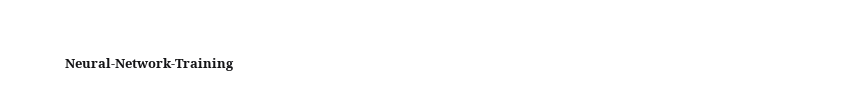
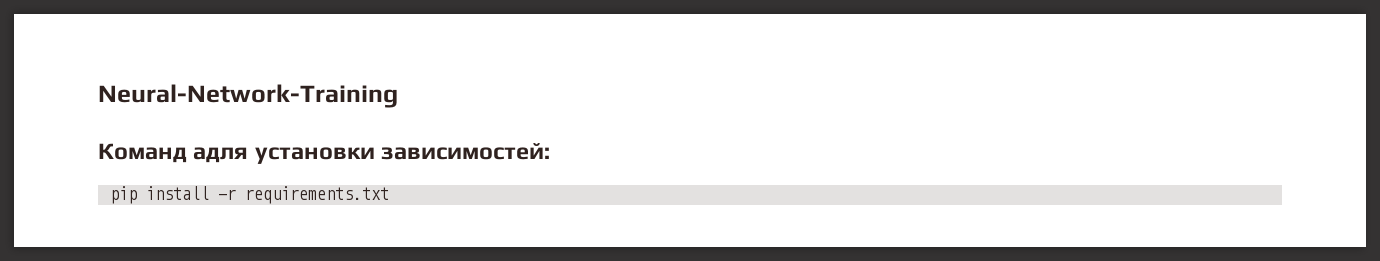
+ Команд адля установки зависимостей:
+ pip install -r requirements.txt

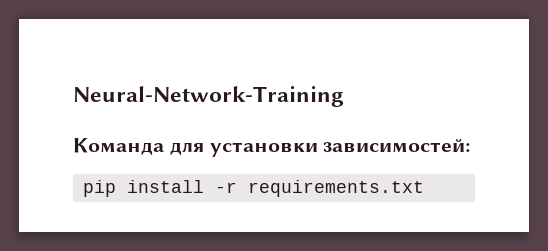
- Команд адля установки зависимостей:
+ Команда для установки зависимостей:

